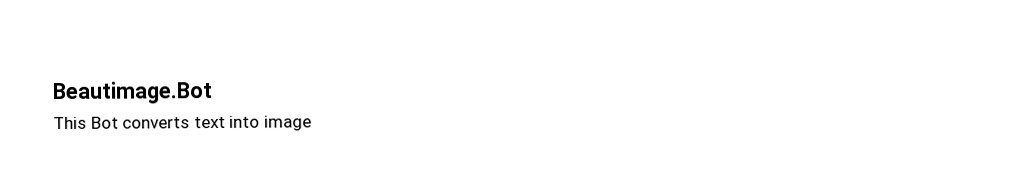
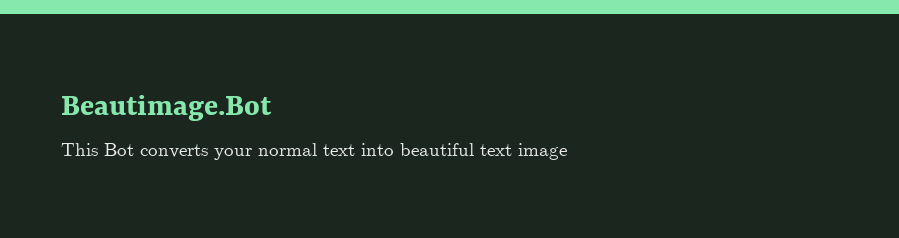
- This Bot converts text into image
+ This Bot converts your normal text into beautiful text image

